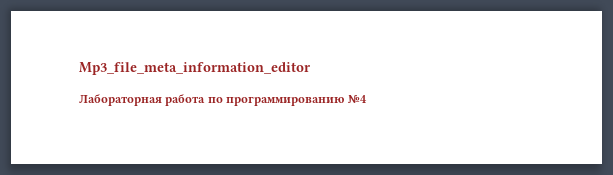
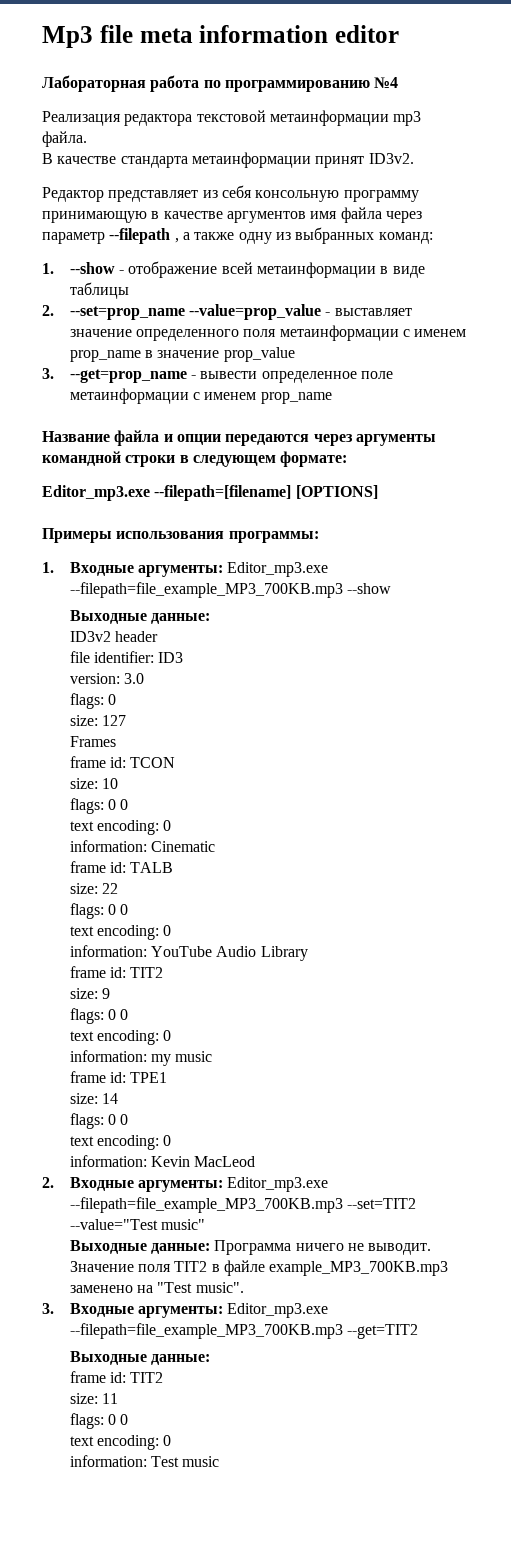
- Mp3_file_meta_information_editor
+ Mp3 file meta information editor
+ Реализация редактора текстовой метаинформации mp3 файла.
+ В качестве стандарта метаинформации принят ID3v2.
+ Редактор представляет из себя консольную программу принимающую в качестве аргументов имя файла через параметр --filepath , а также одну из выбранных команд:
+ 1. --show - отображение всей метаинформации в виде таблицы
+ 2. --set=prop_name --value=prop_value - выставляет значение определенного поля метаинформации с именем prop_name в значение prop_value
+ 3. --get=prop_name - вывести определенное поле метаинформации с именем prop_name
+ Название файла и опции передаются через аргументы командной строки в следующем формате:
+ Editor_mp3.exe --filepath=[filename] [OPTIONS]
+ Примеры использования программы:
+ 1. Входные аргументы: Editor_mp3.exe --filepath=file_example_MP3_700KB.mp3 --show
+ Выходные данные:
+ ID3v2 header
+ file identifier: ID3
+ version: 3.0
+ flags: 0
+ size: 127
+ Frames
+ frame id: TCON
+ size: 10
+ flags: 0 0
+ text encoding: 0
+ information: Cinematic
+ frame id: TALB
+ size: 22
+ flags: 0 0
+ text encoding: 0
+ information: YouTube Audio Library
+ frame id: TIT2
+ size: 9
+ flags: 0 0
+ text encoding: 0
+ information: my music
+ frame id: TPE1
+ size: 14
+ flags: 0 0
+ text encoding: 0
+ information: Kevin MacLeod
+ 2. Входные аргументы: Editor_mp3.exe --filepath=file_example_MP3_700KB.mp3 --set=TIT2 --value="Test music"
+ Выходные данные: Программа ничего не выводит. Значение поля TIT2 в файле example_MP3_700KB.mp3 заменено на "Test music".
+ 3. Входные аргументы: Editor_mp3.exe --filepath=file_example_MP3_700KB.mp3 --get=TIT2
+ Выходные данные:
+ frame id: TIT2
+ size: 11
+ flags: 0 0
+ text encoding: 0
+ information: Test music

